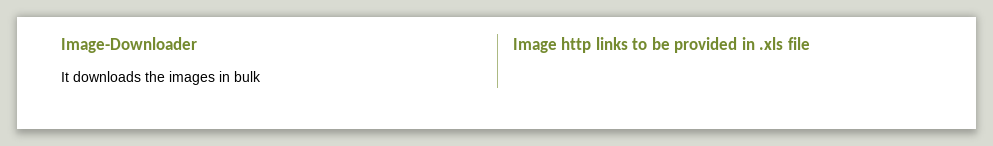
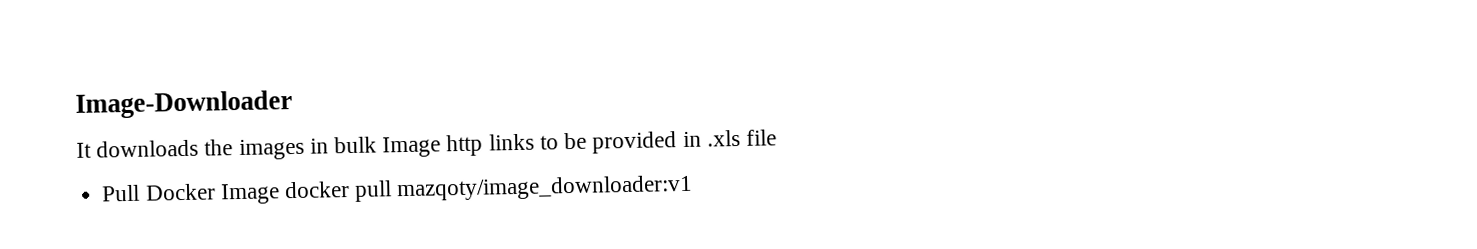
- It downloads the images in bulk
- Image http links to be provided in .xls file
+ It downloads the images in bulk Image http links to be provided in .xls file
+ Pull Docker Image docker pull mazqoty/image_downloader:v1

